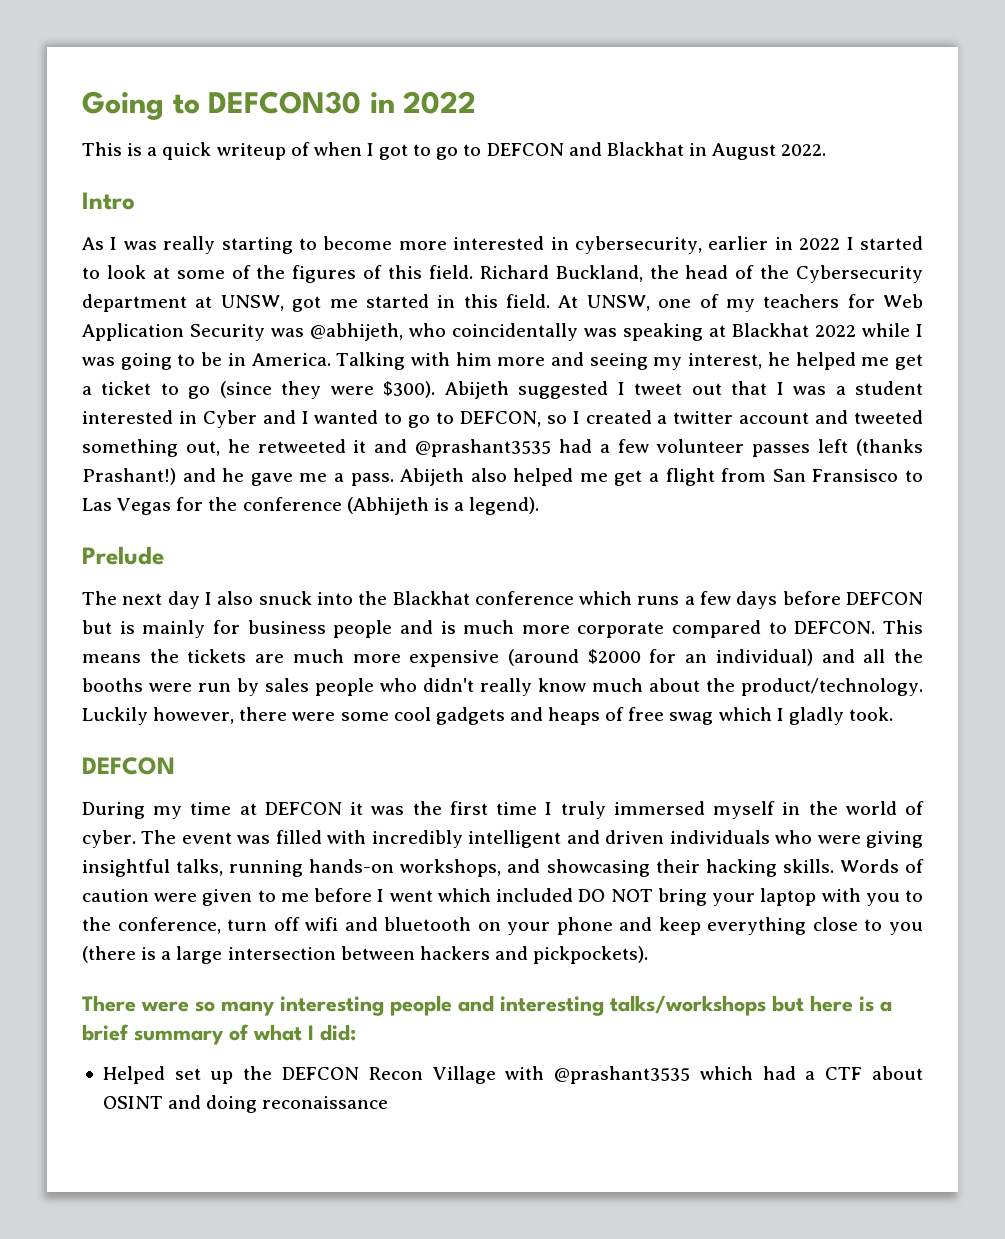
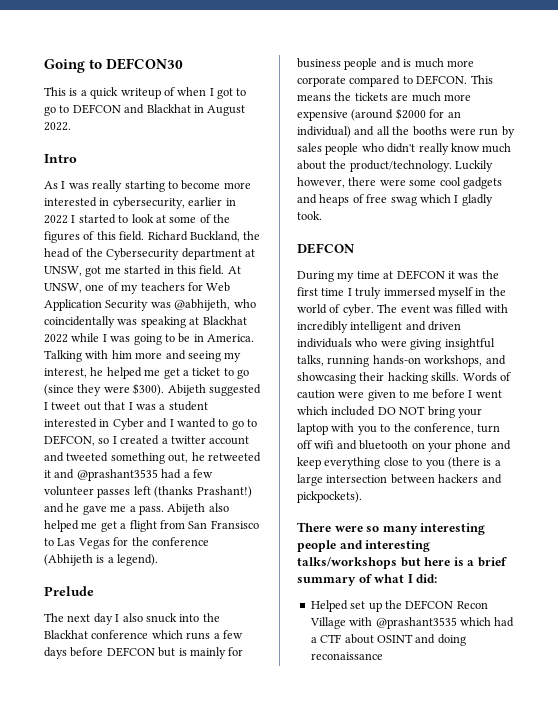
- Going to DEFCON30 in 2022
+ Going to DEFCON30

